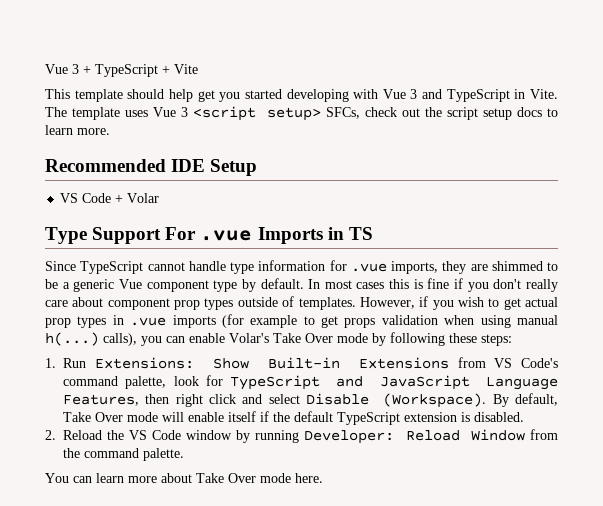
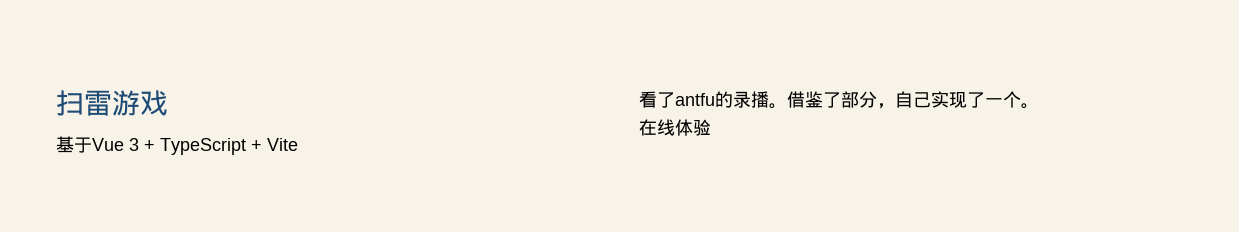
- Vue 3 + TypeScript + Vite
+ 扫雷游戏
+ 基于Vue 3 + TypeScript + Vite
- This template should help get you started developing with Vue 3 and TypeScript in Vite. The template uses Vue 3 <script setup> SFCs, check out the script setup docs to learn more.
- Recommended IDE Setup
- VS Code + Volar
- Type Support For .vue Imports in TS
- Since TypeScript cannot handle type information for .vue imports, they are shimmed to be a generic Vue component type by default. In most cases this is fine if you don't really care about component prop types outside of templates. However, if you wish to get actual prop types in .vue imports (for example to get props validation when using manual h(...) calls), you can enable Volar's Take Over mode by following these steps:
- 1. Run Extensions: Show Built-in Extensions from VS Code's command palette, look for TypeScript and JavaScript Language Features, then right click and select Disable (Workspace). By default, Take Over mode will enable itself if the default TypeScript extension is disabled.
- 2. Reload the VS Code window by running Developer: Reload Window from the command palette.
- You can learn more about Take Over mode here.
+ 看了antfu的录播。借鉴了部分，自己实现了一个。
+ 在线体验

